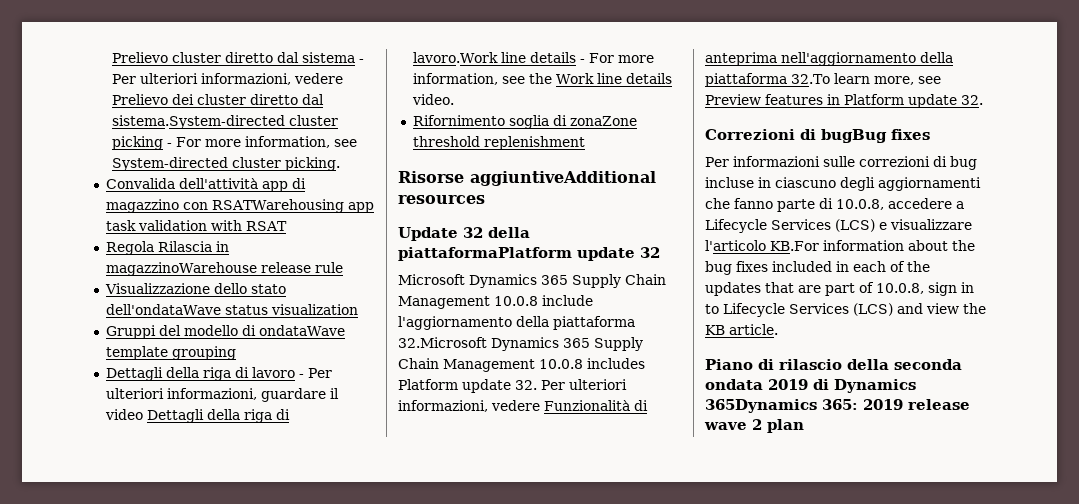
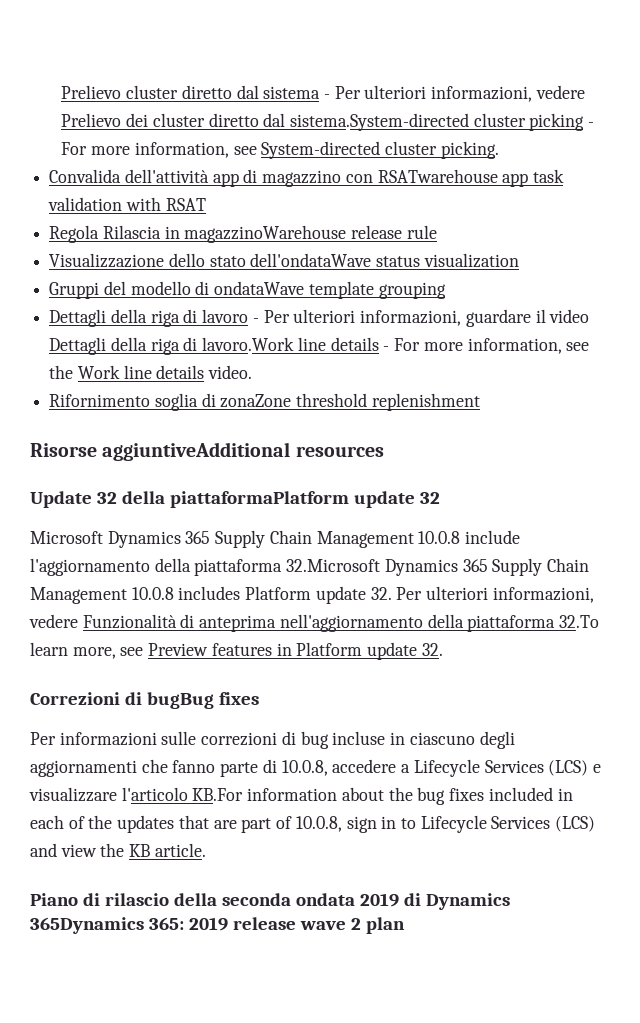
- Convalida dell'attività app di magazzino con RSATWarehousing app task validation with RSAT
+ Convalida dell'attività app di magazzino con RSATwarehouse app task validation with RSAT

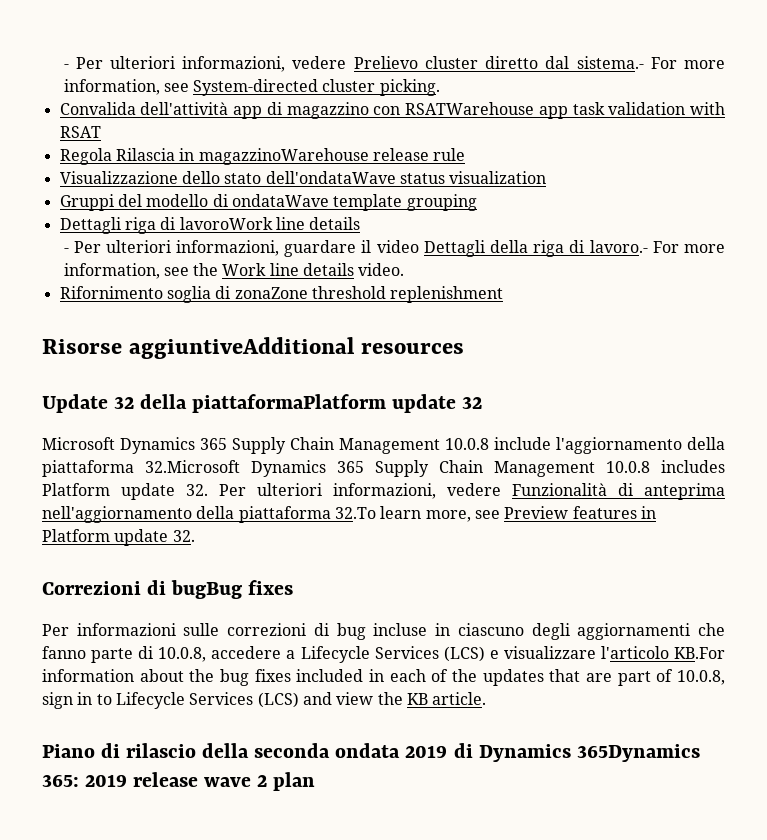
- Prelievo cluster diretto dal sistema - Per ulteriori informazioni, vedere Prelievo dei cluster diretto dal sistema.System-directed cluster picking - For more information, see System-directed cluster picking.
+ - Per ulteriori informazioni, vedere Prelievo cluster diretto dal sistema.- For more information, see System-directed cluster picking.
- Convalida dell'attività app di magazzino con RSATwarehouse app task validation with RSAT
+ Convalida dell'attività app di magazzino con RSATWarehouse app task validation with RSAT
- Dettagli della riga di lavoro - Per ulteriori informazioni, guardare il video Dettagli della riga di lavoro.Work line details - For more information, see the Work line details video.
+ Dettagli riga di lavoroWork line details
+ - Per ulteriori informazioni, guardare il video Dettagli della riga di lavoro.- For more information, see the Work line details video.

